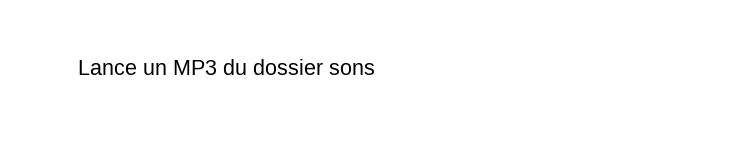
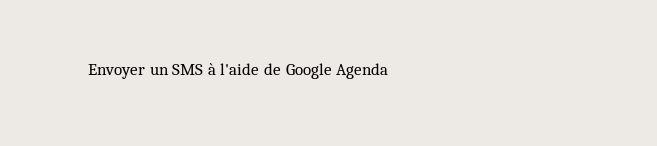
- Lance un MP3 du dossier sons
+ Envoyer un SMS à l'aide de Google Agenda

